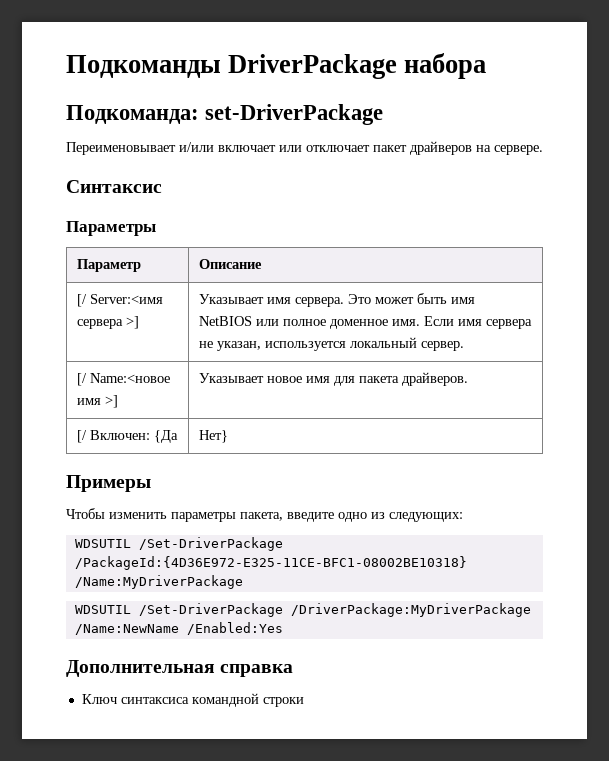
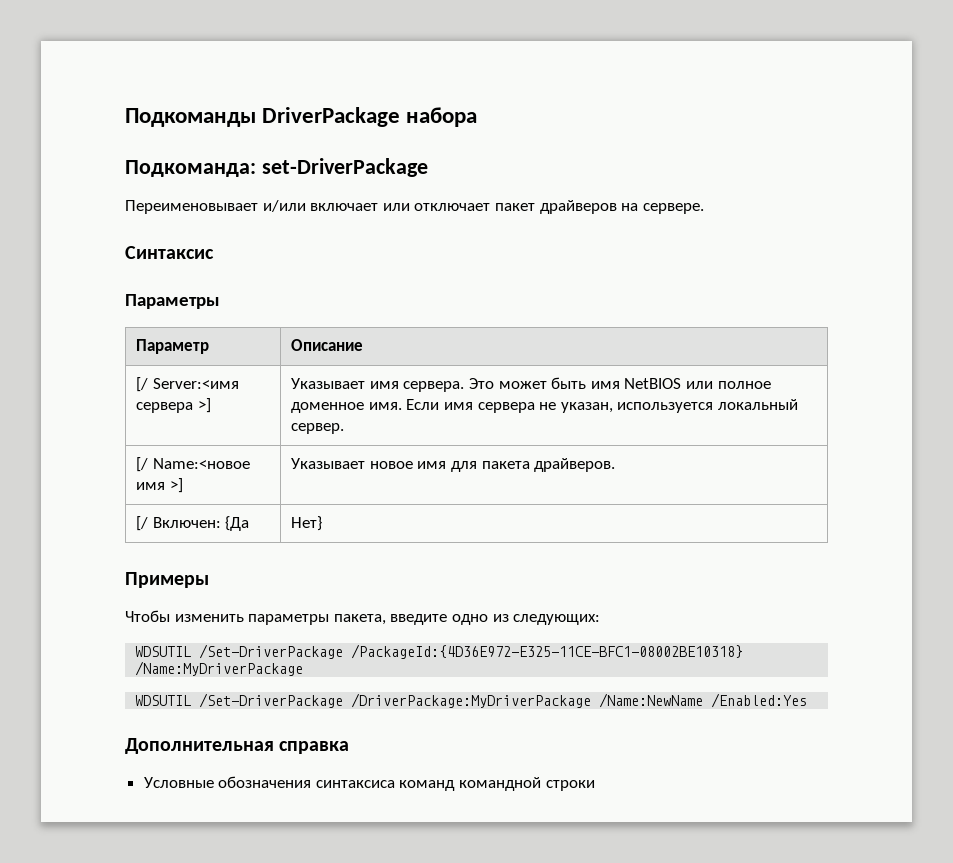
- Ключ синтаксиса командной строки
+ Условные обозначения синтаксиса команд командной строки

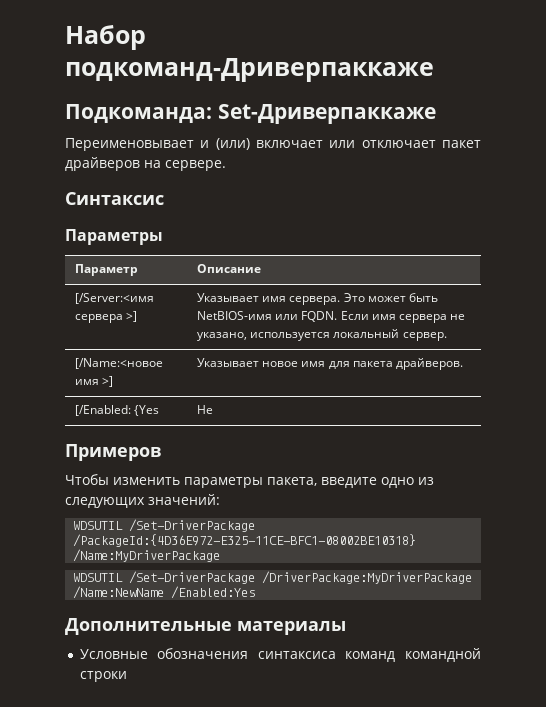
- Подкоманды DriverPackage набора
+ Набор подкоманд-Дриверпаккаже
- Подкоманда: set-DriverPackage
+ Подкоманда: Set-Дриверпаккаже
- Переименовывает и/или включает или отключает пакет драйверов на сервере.
+ Переименовывает и (или) включает или отключает пакет драйверов на сервере.
- [/ Server:<имя сервера >] | Указывает имя сервера. Это может быть имя NetBIOS или полное доменное имя. Если имя сервера не указан, используется локальный сервер.
+ [/Server:<имя сервера >] | Указывает имя сервера. Это может быть NetBIOS-имя или FQDN. Если имя сервера не указано, используется локальный сервер.
- [/ Name:<новое имя >] | Указывает новое имя для пакета драйверов.
+ [/Name:<новое имя >] | Указывает новое имя для пакета драйверов.
- [/ Включен: {Да | Нет}
- Примеры
+ [/Enabled: {Yes | Не
+ Примеров
- Чтобы изменить параметры пакета, введите одно из следующих:
+ Чтобы изменить параметры пакета, введите одно из следующих значений:
- Дополнительная справка
+ Дополнительные материалы

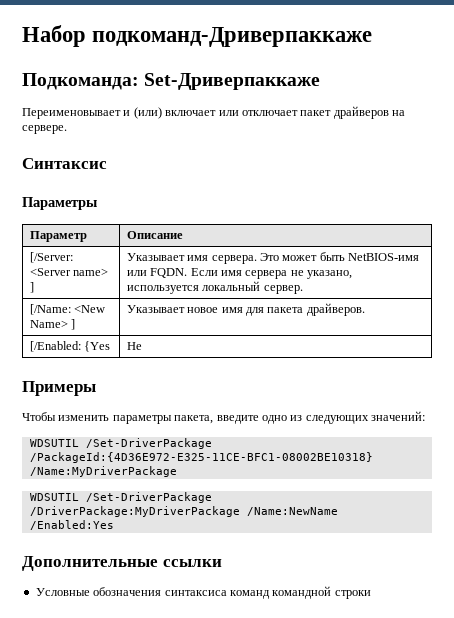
- [/Server:<имя сервера >] | Указывает имя сервера. Это может быть NetBIOS-имя или FQDN. Если имя сервера не указано, используется локальный сервер.
+ [/Server: <Server name> ] | Указывает имя сервера. Это может быть NetBIOS-имя или FQDN. Если имя сервера не указано, используется локальный сервер.
- [/Name:<новое имя >] | Указывает новое имя для пакета драйверов.
+ [/Name: <New Name> ] | Указывает новое имя для пакета драйверов.
- Примеров
+ Примеры
- Дополнительные материалы
+ Дополнительные ссылки

